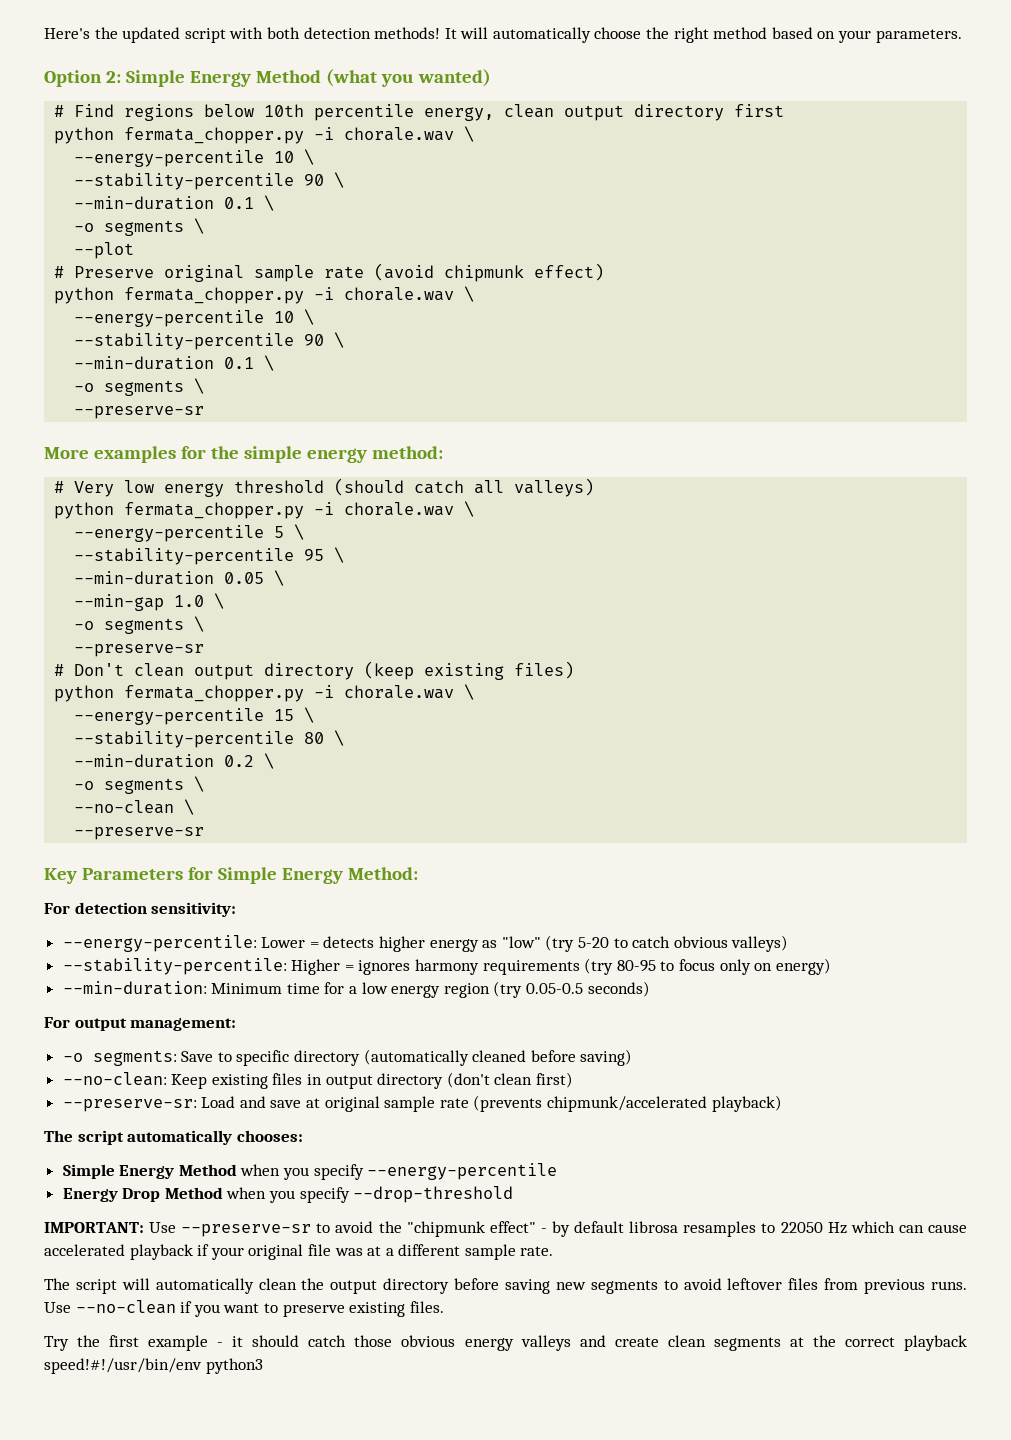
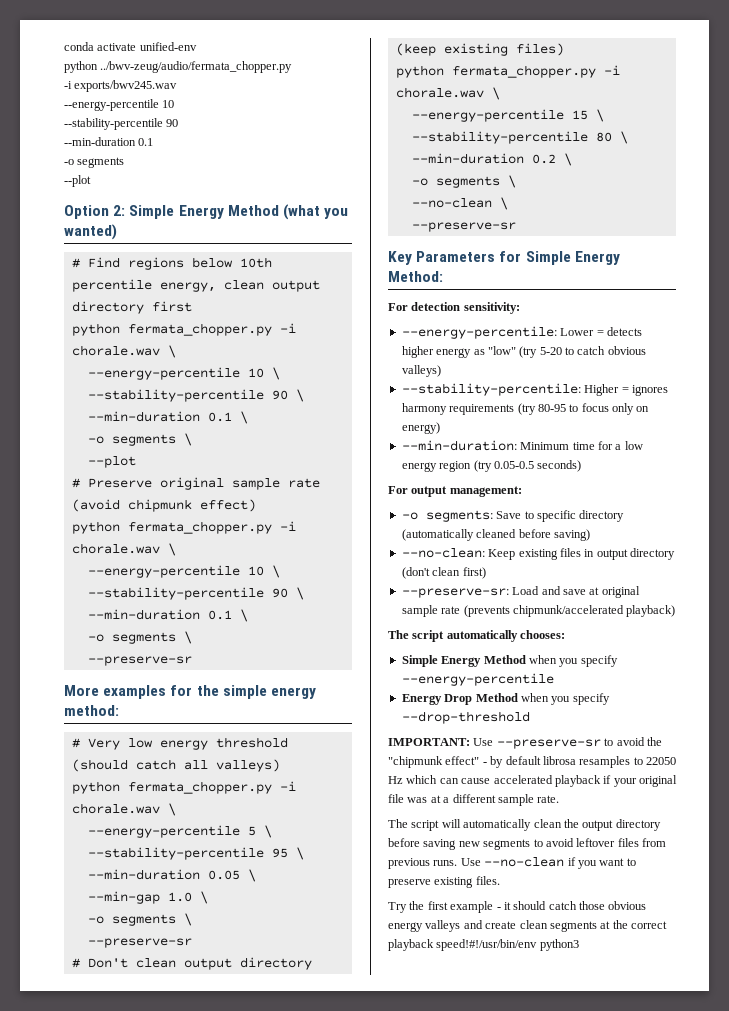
- Here's the updated script with both detection methods! It will automatically choose the right method based on your parameters.
+ conda activate unified-env
+ python ../bwv-zeug/audio/fermata_chopper.py
+ -i exports/bwv245.wav
+ --energy-percentile 10
+ --stability-percentile 90
+ --min-duration 0.1
+ -o segments
+ --plot

